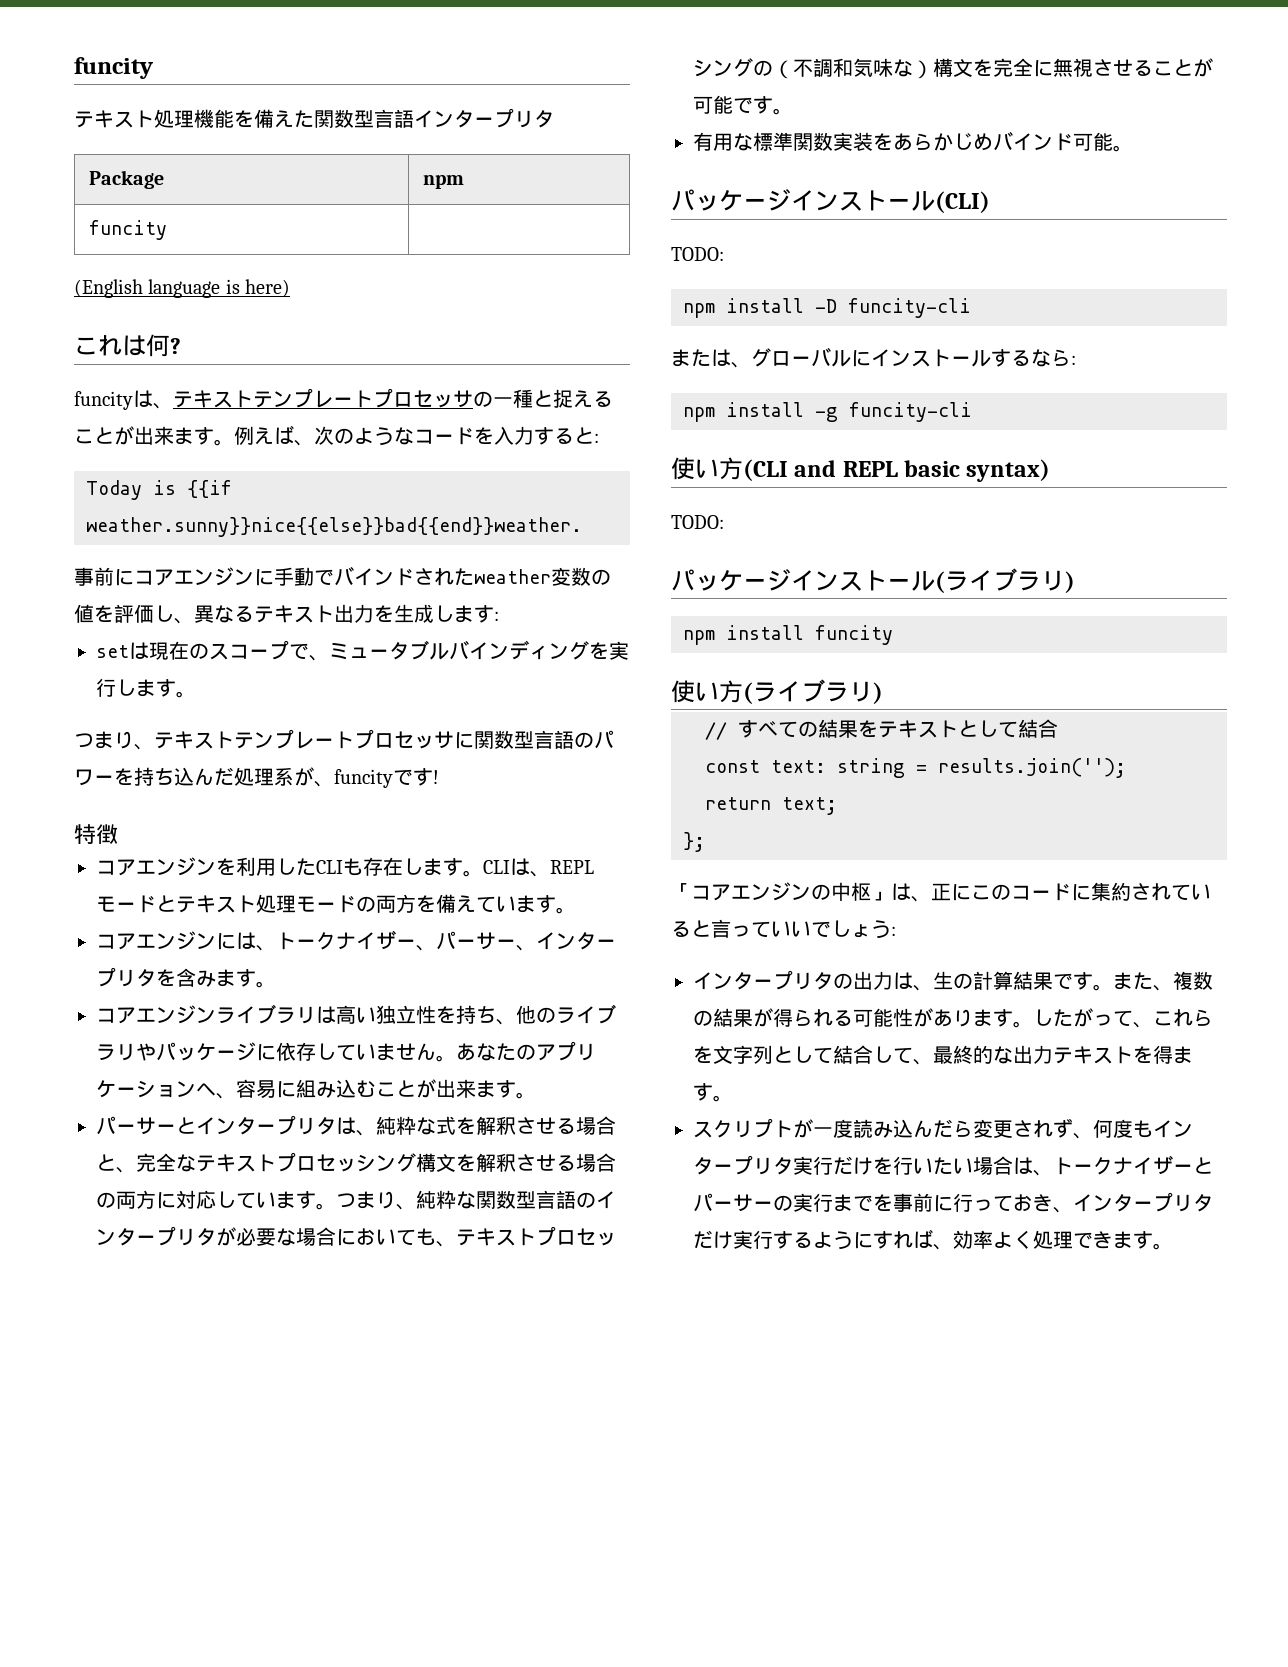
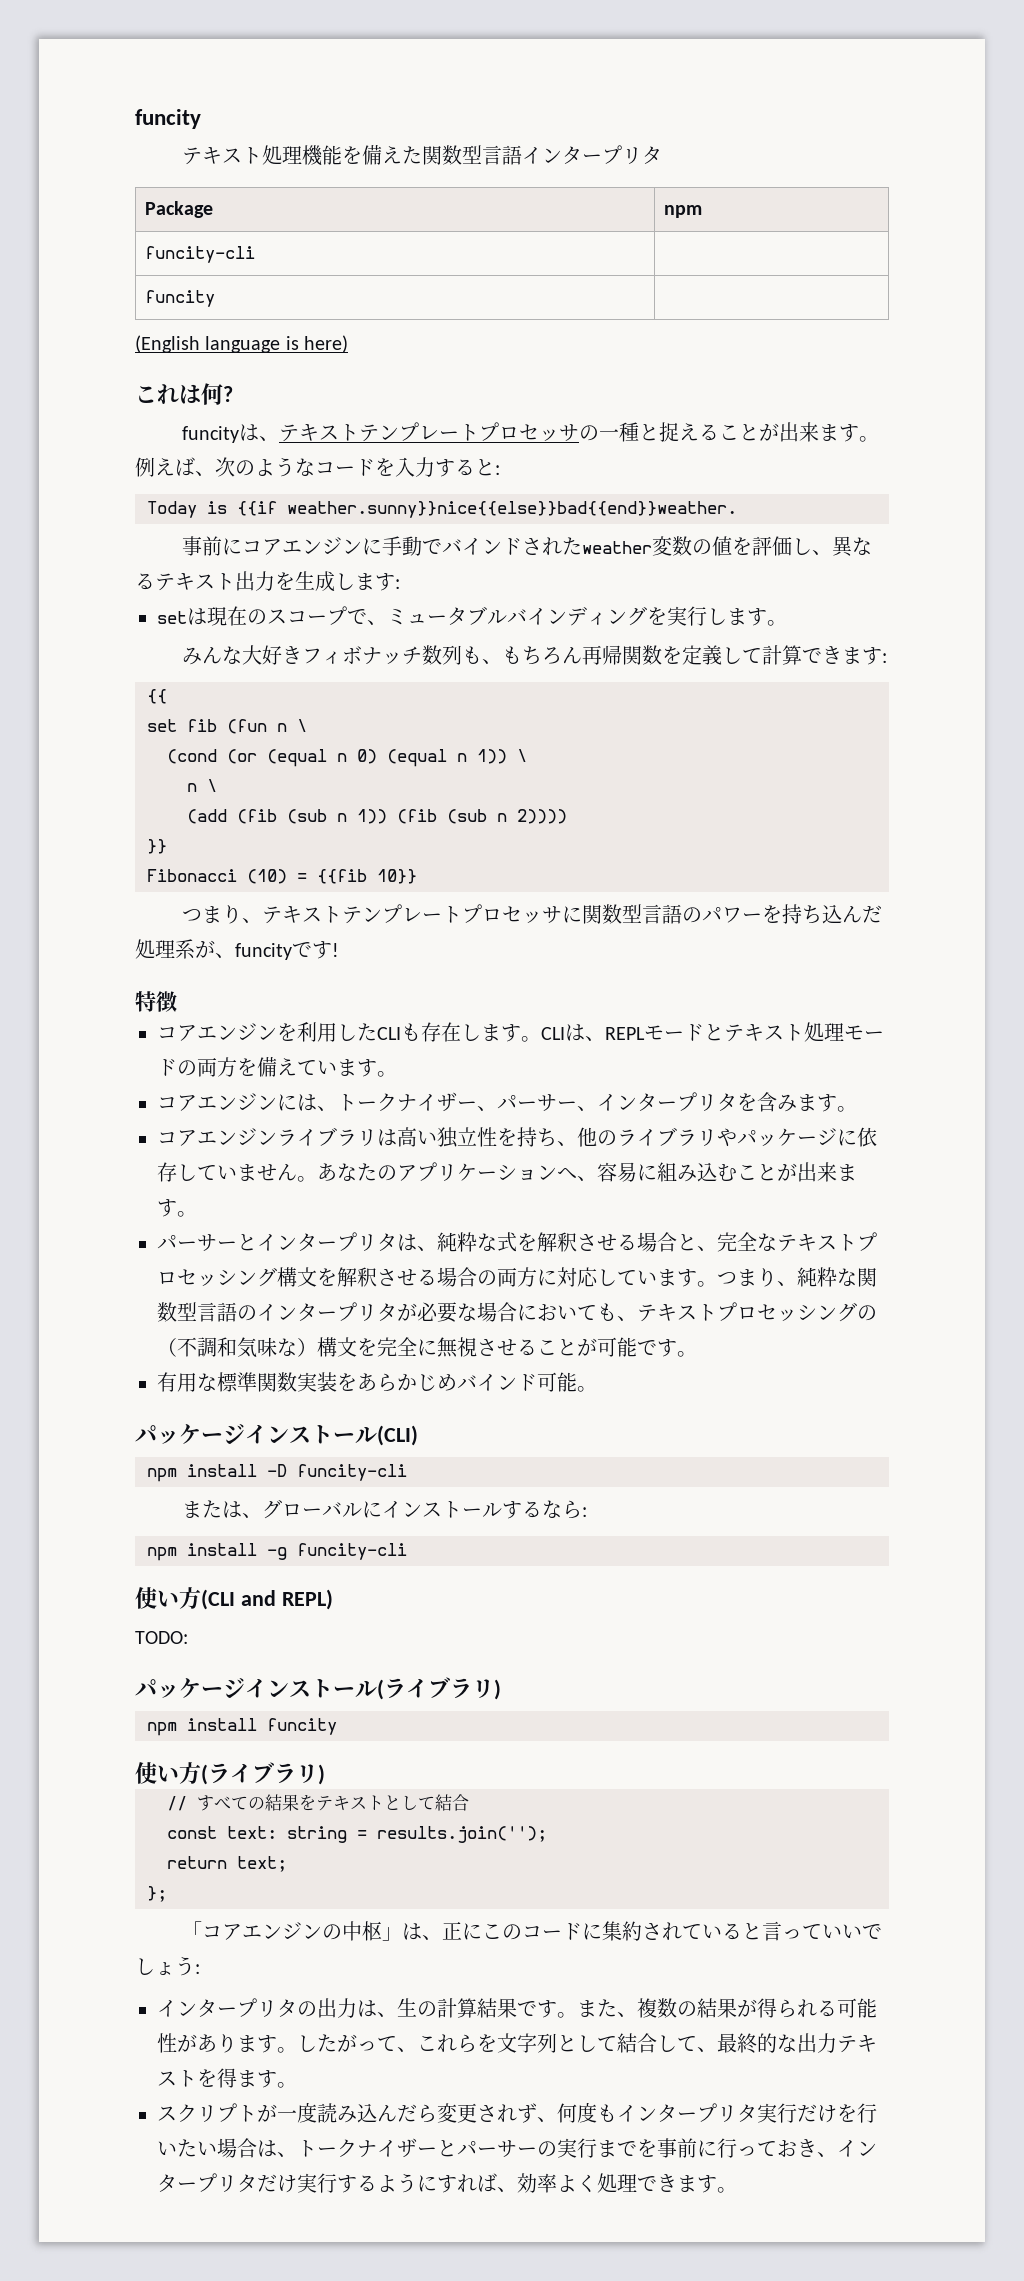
+ funcity-cli |
+ みんな大好きフィボナッチ数列も、もちろん再帰関数を定義して計算できます:
+ {{
+ set fib (fun n \
+ (cond (or (equal n 0) (equal n 1)) \
+ n \
+ (add (fib (sub n 1)) (fib (sub n 2))))
+ }}
+ Fibonacci (10) = {{fib 10}}
  パッケージインストール(CLI)
- TODO:
- 使い方(CLI and REPL basic syntax)
+ 使い方(CLI and REPL)

